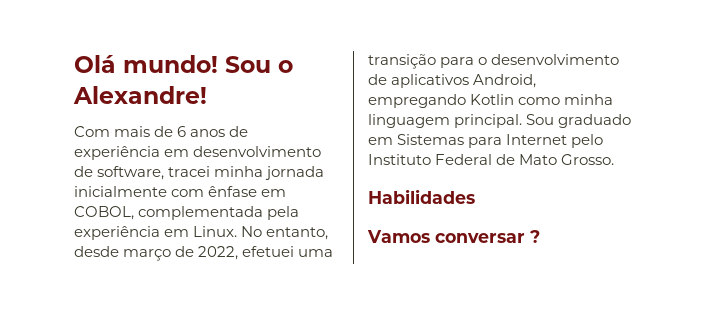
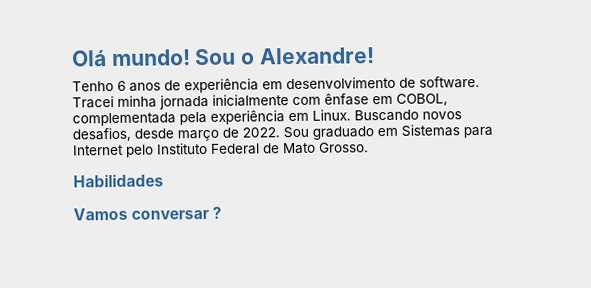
- Com mais de 6 anos de experiência em desenvolvimento de software, tracei minha jornada inicialmente com ênfase em COBOL, complementada pela experiência em Linux.
+ Tenho 6 anos de experiência em desenvolvimento de software. Tracei minha jornada inicialmente com ênfase em COBOL, complementada pela experiência em Linux.
- No entanto, desde março de 2022, efetuei uma transição para o desenvolvimento de aplicativos Android, empregando Kotlin como minha linguagem principal.
+ Buscando novos desafios, desde março de 2022.

